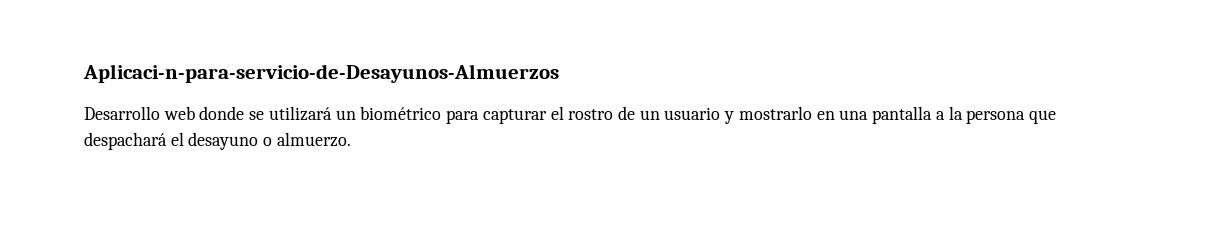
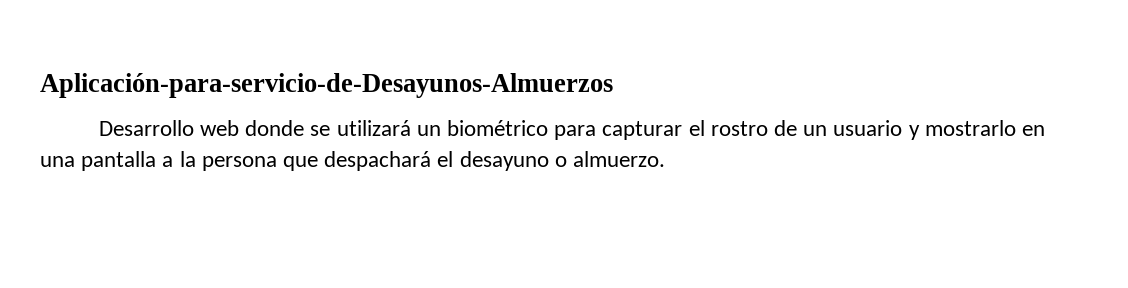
- Aplicaci-n-para-servicio-de-Desayunos-Almuerzos
+ Aplicación-para-servicio-de-Desayunos-Almuerzos

